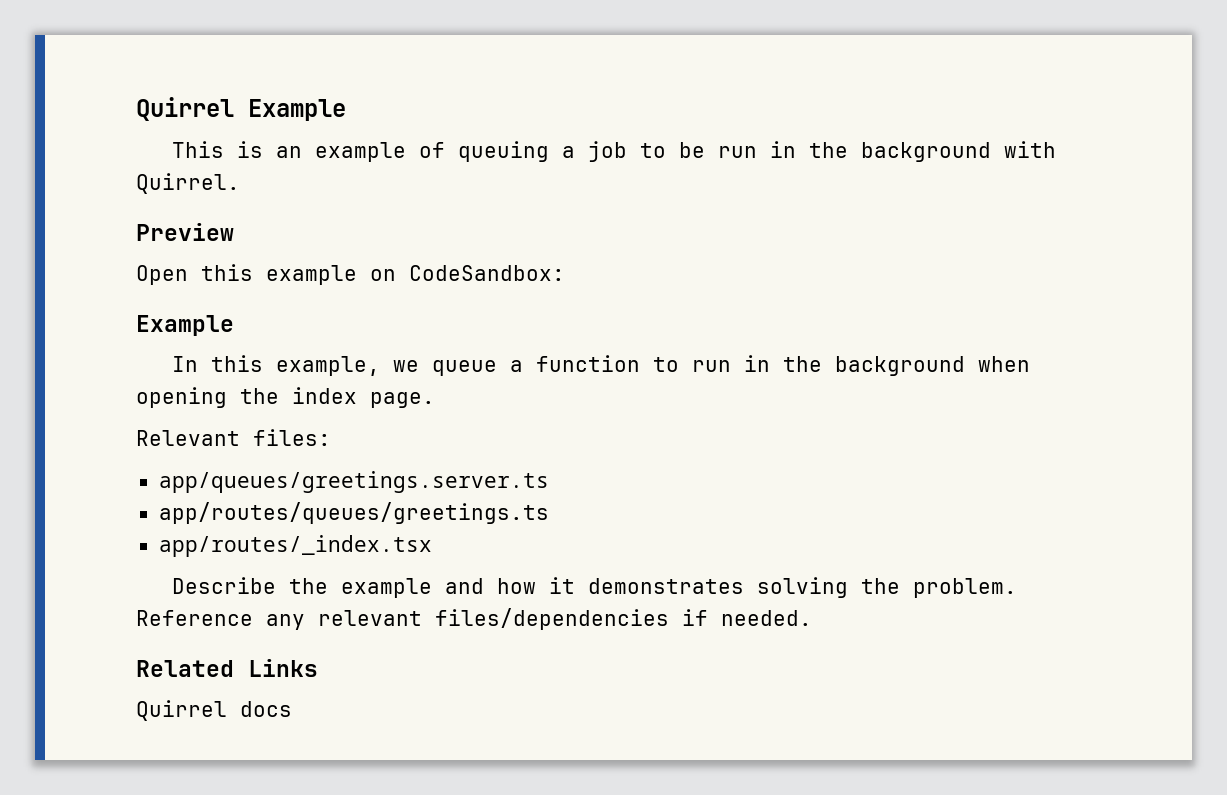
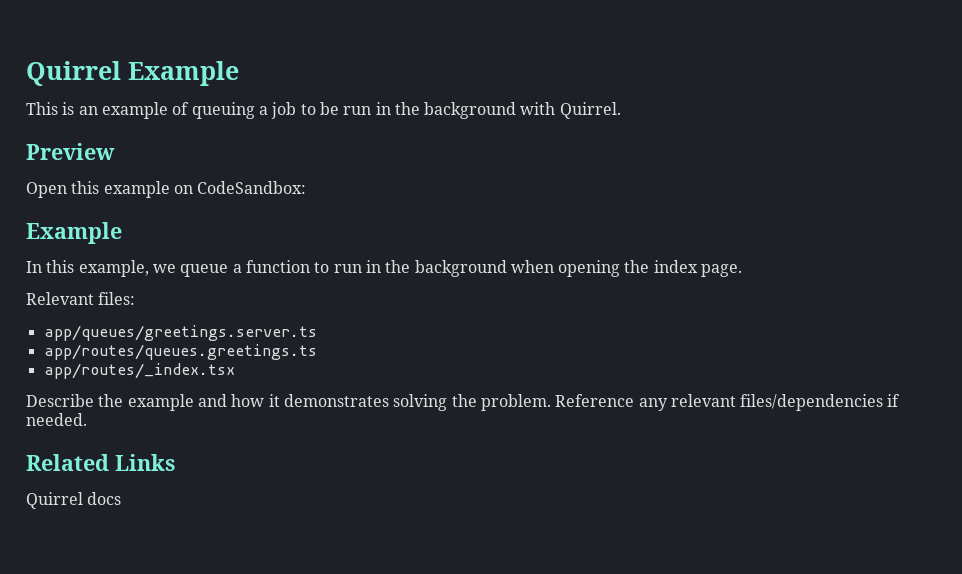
- app/routes/queues/greetings.ts
+ app/routes/queues.greetings.ts

